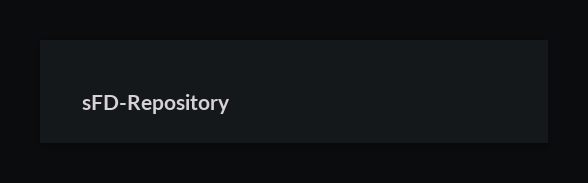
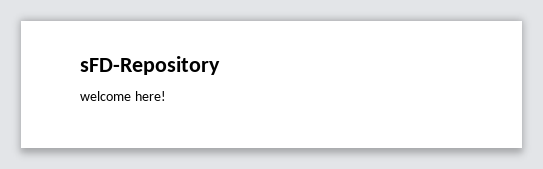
+ welcome here!

